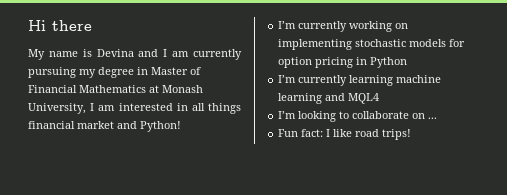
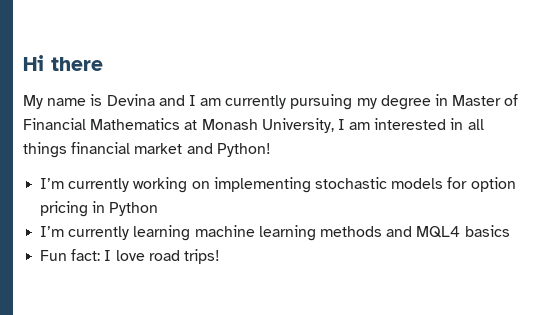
- I’m currently learning machine learning and MQL4
- I’m looking to collaborate on ...
+ I’m currently learning machine learning methods and MQL4 basics
- Fun fact: I like road trips!
+ Fun fact: I love road trips!

